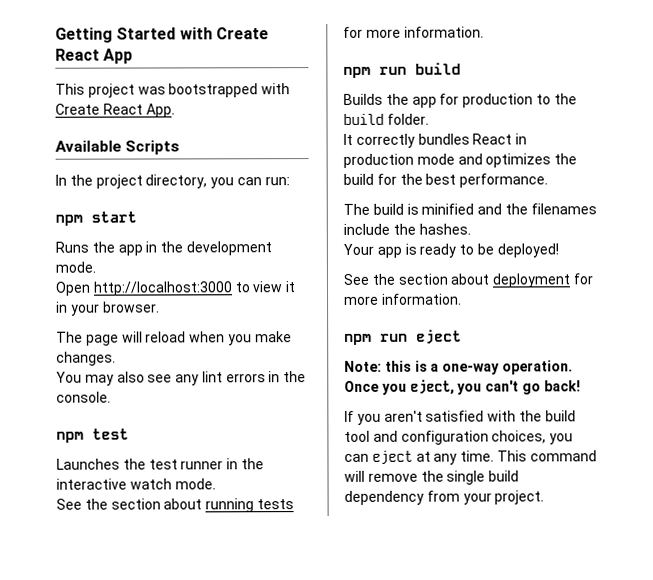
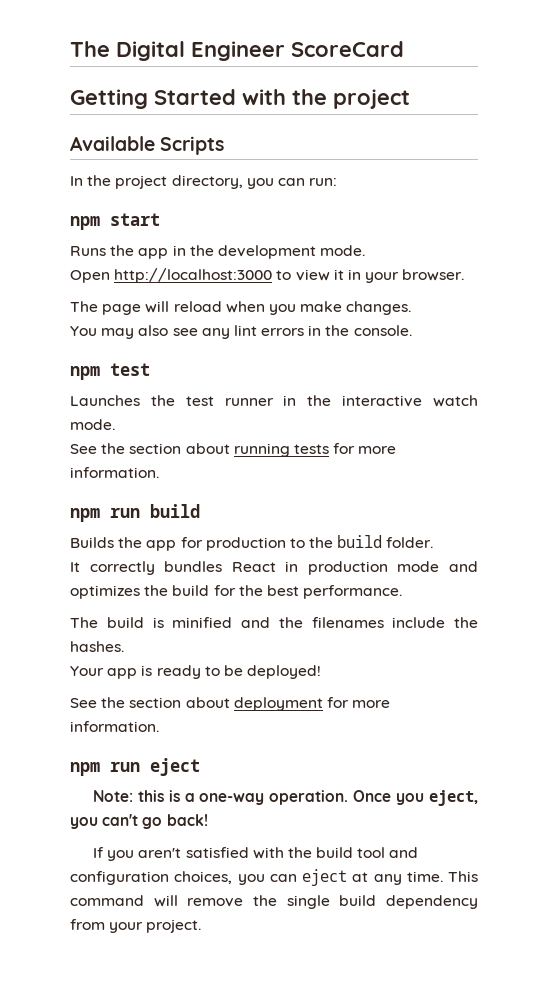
- Getting Started with Create React App
- This project was bootstrapped with Create React App.
+ The Digital Engineer ScoreCard
+ Getting Started with the project

